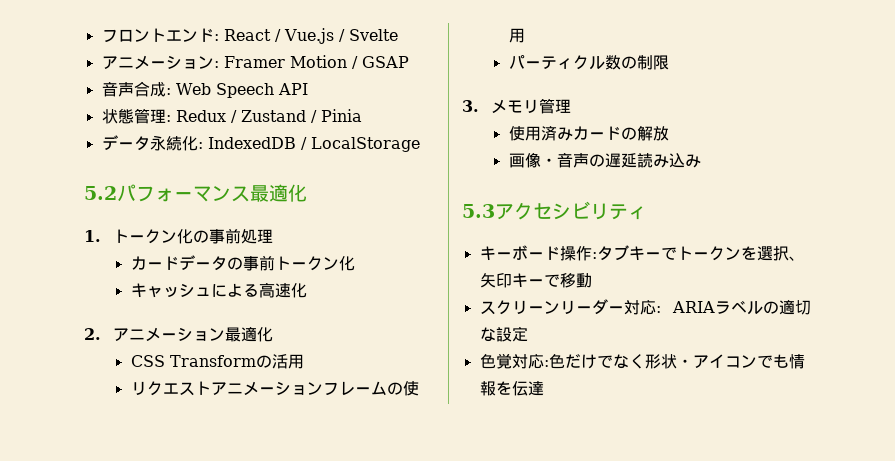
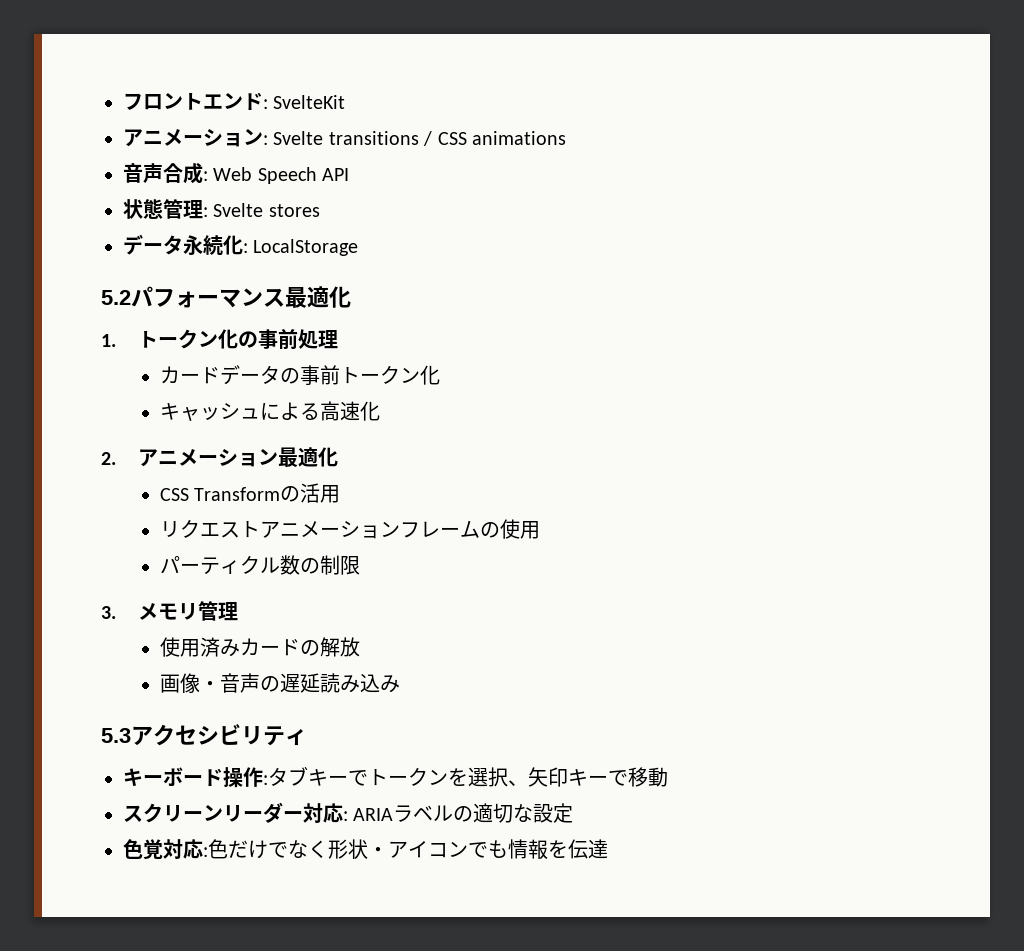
- フロントエンド: React / Vue.js / Svelte
+ フロントエンド: SvelteKit
- アニメーション: Framer Motion / GSAP
+ アニメーション: Svelte transitions / CSS animations
- 状態管理: Redux / Zustand / Pinia
+ 状態管理: Svelte stores
- データ永続化: IndexedDB / LocalStorage
+ データ永続化: LocalStorage

